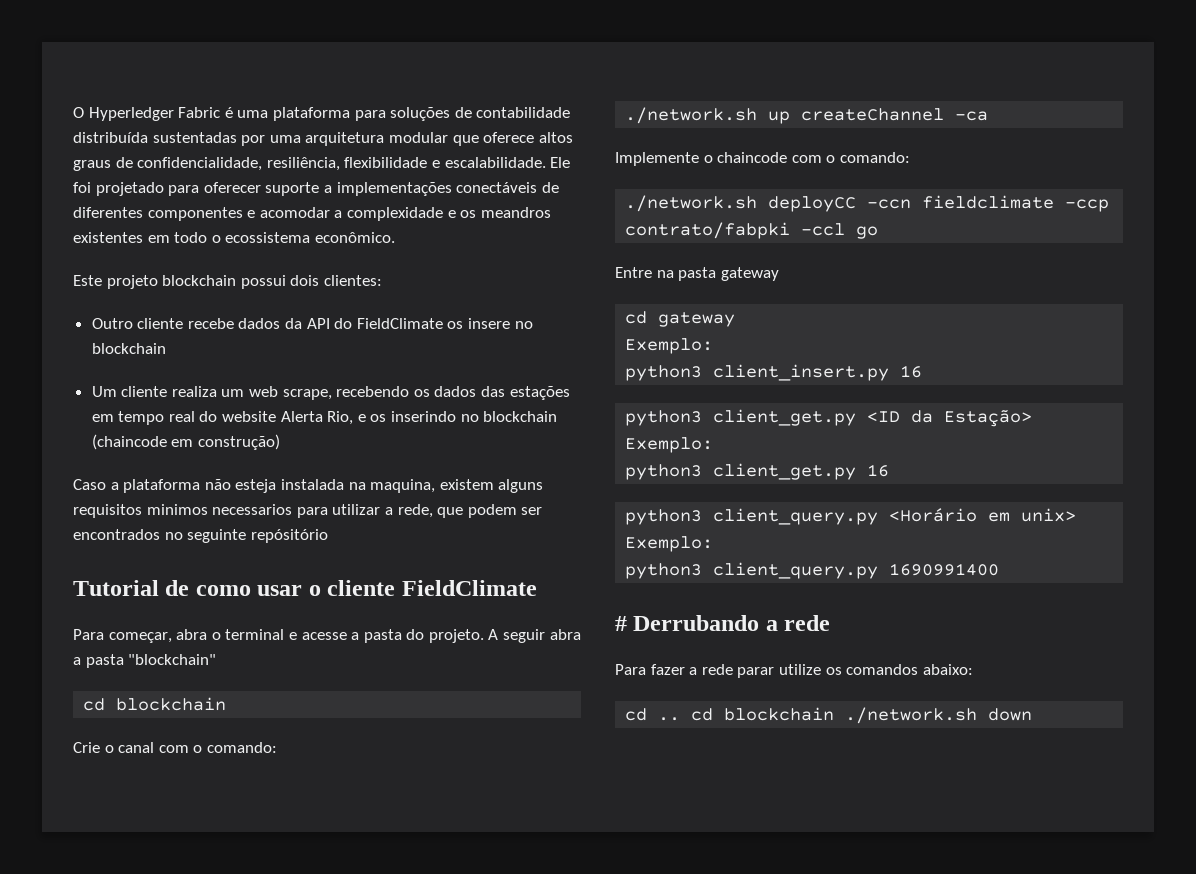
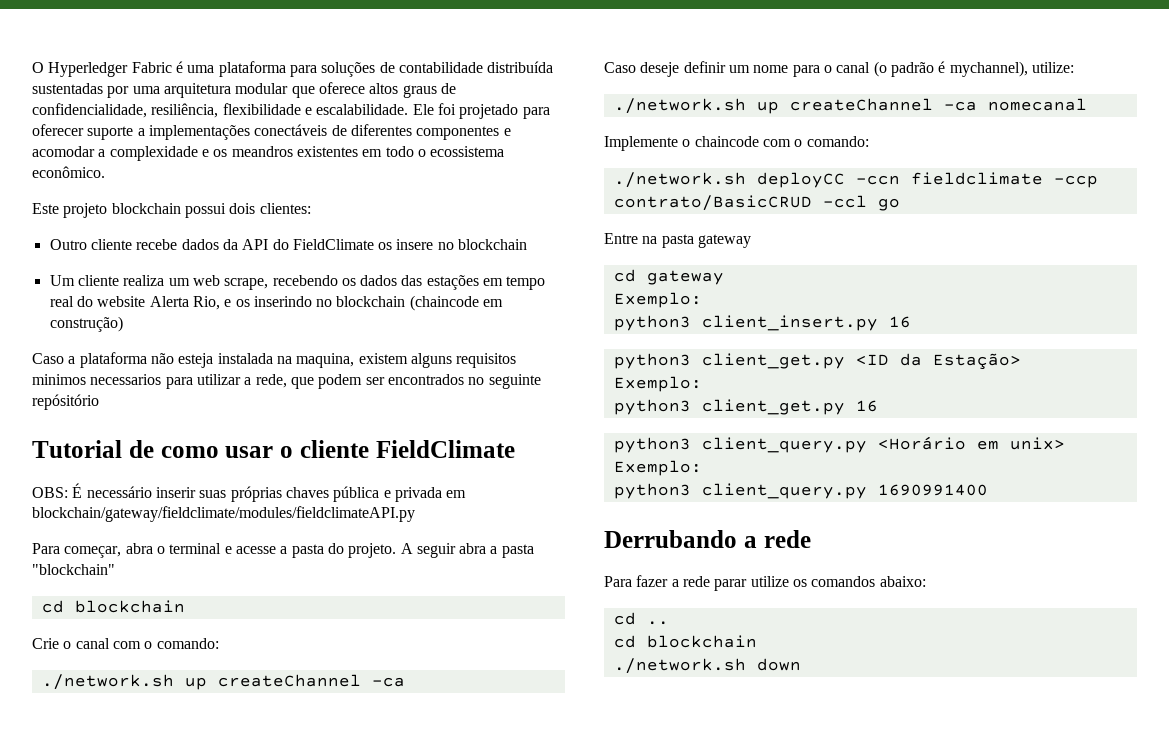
+ OBS: É necessário inserir suas próprias chaves pública e privada em blockchain/gateway/fieldclimate/modules/fieldclimateAPI.py
+ Caso deseje definir um nome para o canal (o padrão é mychannel), utilize:
+ ./network.sh up createChannel -ca nomecanal
- ./network.sh deployCC -ccn fieldclimate -ccp contrato/fabpki -ccl go
+ ./network.sh deployCC -ccn fieldclimate -ccp contrato/BasicCRUD -ccl go
- # Derrubando a rede
+ Derrubando a rede
- cd .. cd blockchain ./network.sh down
+ cd ..
+ cd blockchain
+ ./network.sh down

